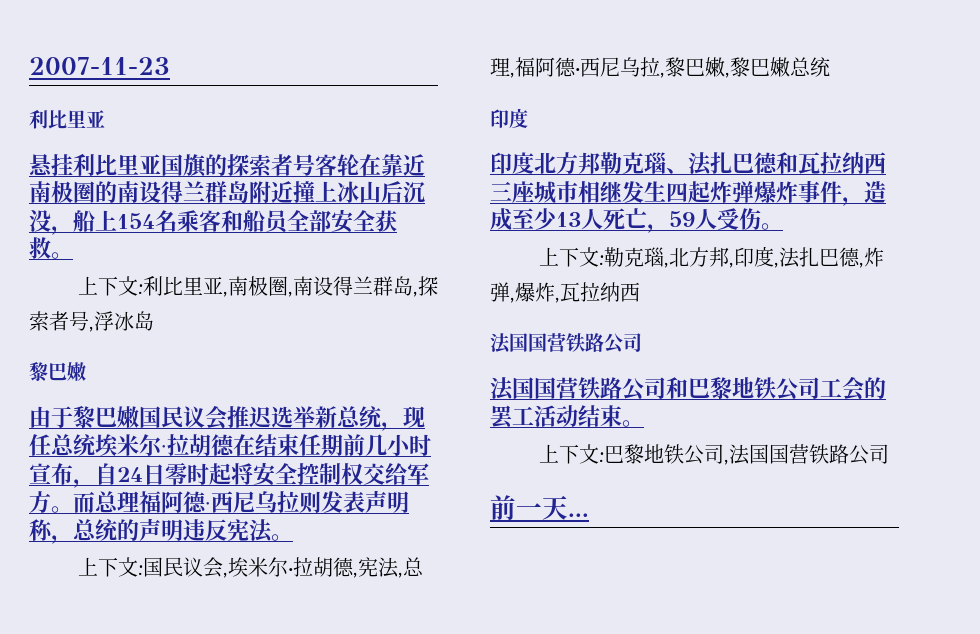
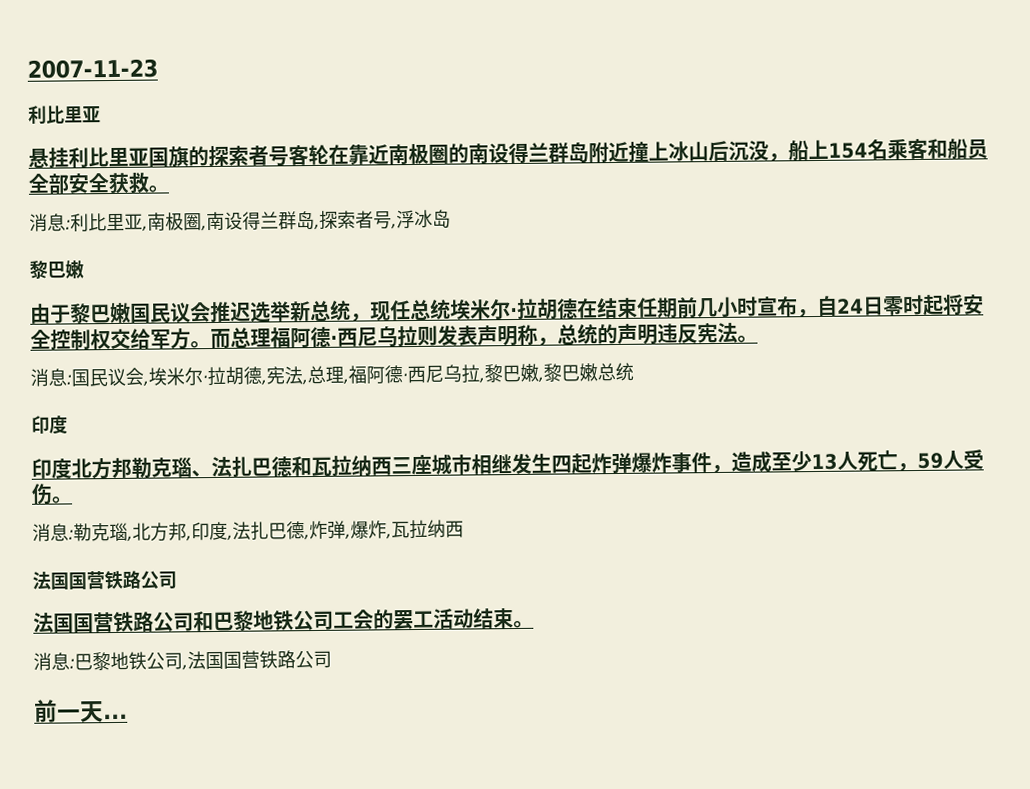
- 上下文:利比里亚,南极圈,南设得兰群岛,探索者号,浮冰岛
+ 消息:利比里亚,南极圈,南设得兰群岛,探索者号,浮冰岛
- 上下文:国民议会,埃米尔·拉胡德,宪法,总理,福阿德·西尼乌拉,黎巴嫩,黎巴嫩总统
+ 消息:国民议会,埃米尔·拉胡德,宪法,总理,福阿德·西尼乌拉,黎巴嫩,黎巴嫩总统
- 上下文:勒克瑙,北方邦,印度,法扎巴德,炸弹,爆炸,瓦拉纳西
+ 消息:勒克瑙,北方邦,印度,法扎巴德,炸弹,爆炸,瓦拉纳西
- 上下文:巴黎地铁公司,法国国营铁路公司
+ 消息:巴黎地铁公司,法国国营铁路公司

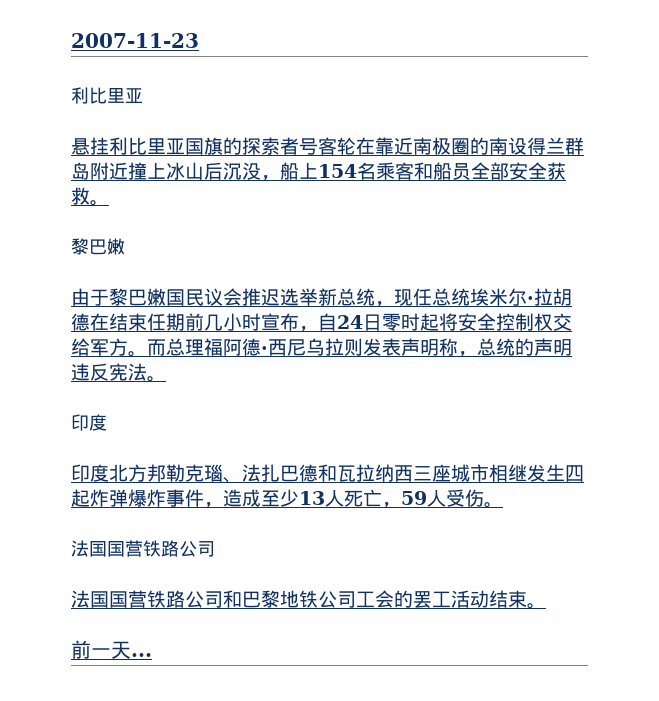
- 消息:利比里亚,南极圈,南设得兰群岛,探索者号,浮冰岛
- 消息:国民议会,埃米尔·拉胡德,宪法,总理,福阿德·西尼乌拉,黎巴嫩,黎巴嫩总统
- 消息:勒克瑙,北方邦,印度,法扎巴德,炸弹,爆炸,瓦拉纳西
- 消息:巴黎地铁公司,法国国营铁路公司

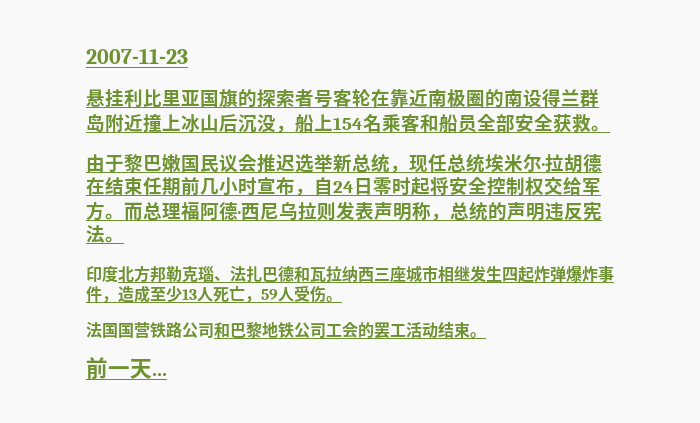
  2007-11-23
- 利比里亚
  悬挂利比里亚国旗的探索者号客轮在靠近南极圈的南设得兰群岛附近撞上冰山后沉没，船上154名乘客和船员全部安全获救。
- 黎巴嫩
  而总理福阿德·西尼乌拉则发表声明称，总统的声明违反宪法。
- 印度
  印度北方邦勒克瑙、法扎巴德和瓦拉纳西三座城市相继发生四起炸弹爆炸事件，造成至少13人死亡，59人受伤。
- 法国国营铁路公司

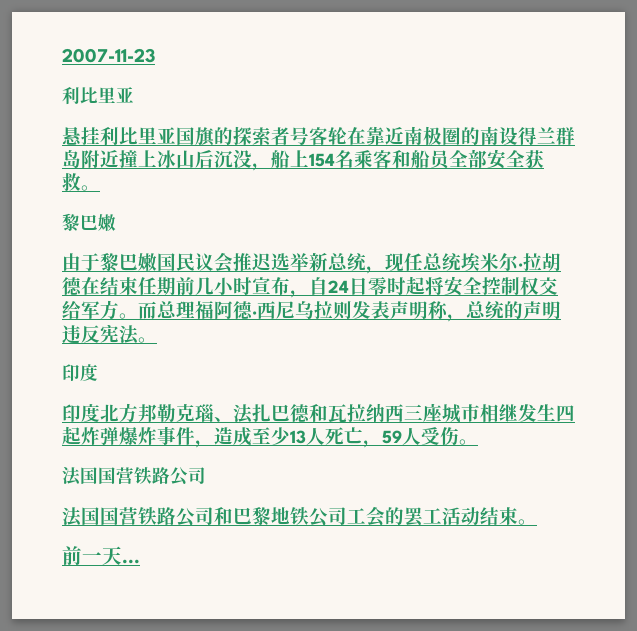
  2007-11-23
+ 利比里亚
  悬挂利比里亚国旗的探索者号客轮在靠近南极圈的南设得兰群岛附近撞上冰山后沉没，船上154名乘客和船员全部安全获救。
+ 黎巴嫩
  而总理福阿德·西尼乌拉则发表声明称，总统的声明违反宪法。
+ 印度
  印度北方邦勒克瑙、法扎巴德和瓦拉纳西三座城市相继发生四起炸弹爆炸事件，造成至少13人死亡，59人受伤。
+ 法国国营铁路公司

